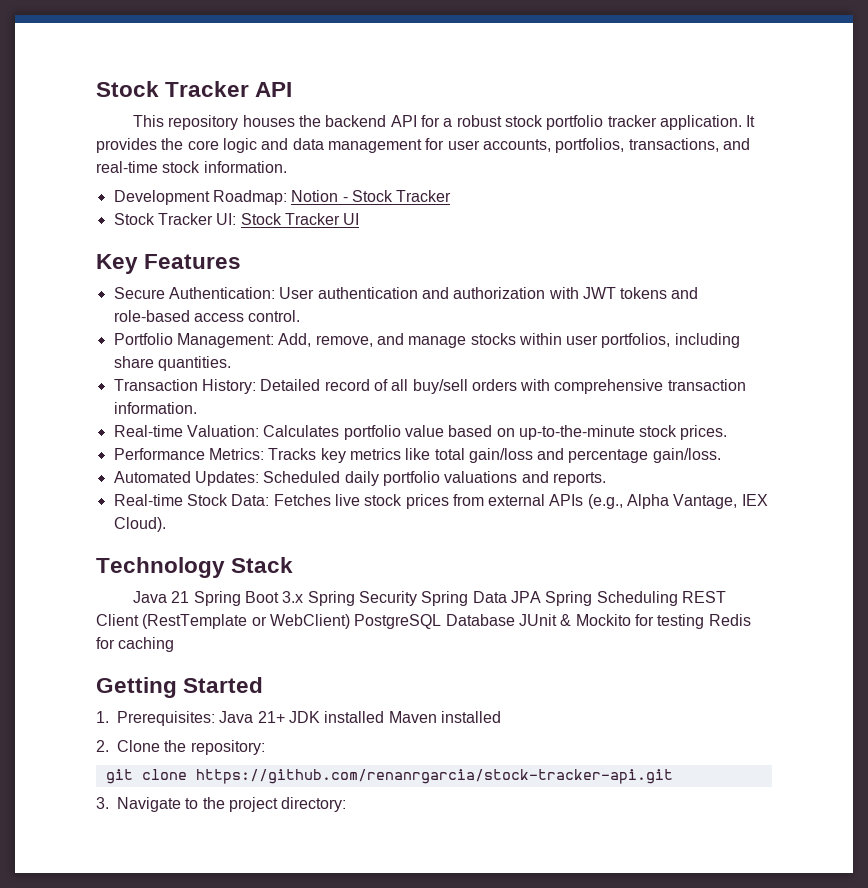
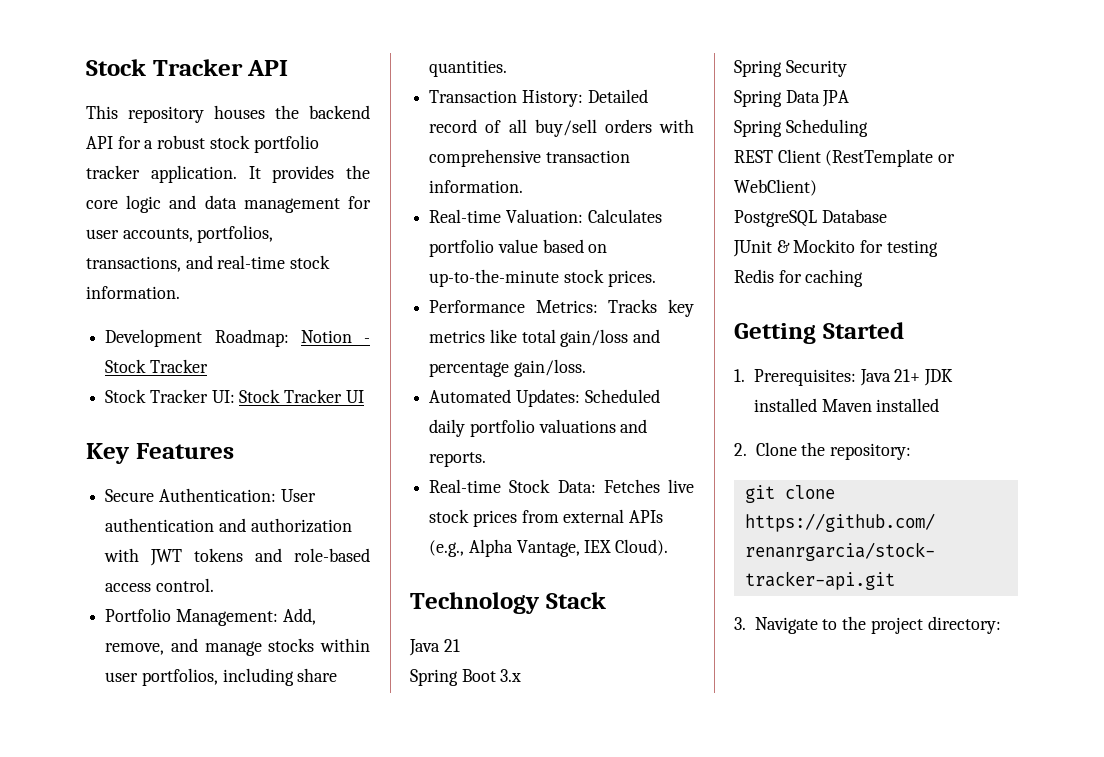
- Java 21 Spring Boot 3.x Spring Security Spring Data JPA Spring Scheduling REST Client (RestTemplate or WebClient) PostgreSQL Database JUnit & Mockito for testing Redis for caching
+ Java 21
+ Spring Boot 3.x
+ Spring Security
+ Spring Data JPA
+ Spring Scheduling
+ REST Client (RestTemplate or WebClient)
+ PostgreSQL Database
+ JUnit & Mockito for testing
+ Redis for caching

